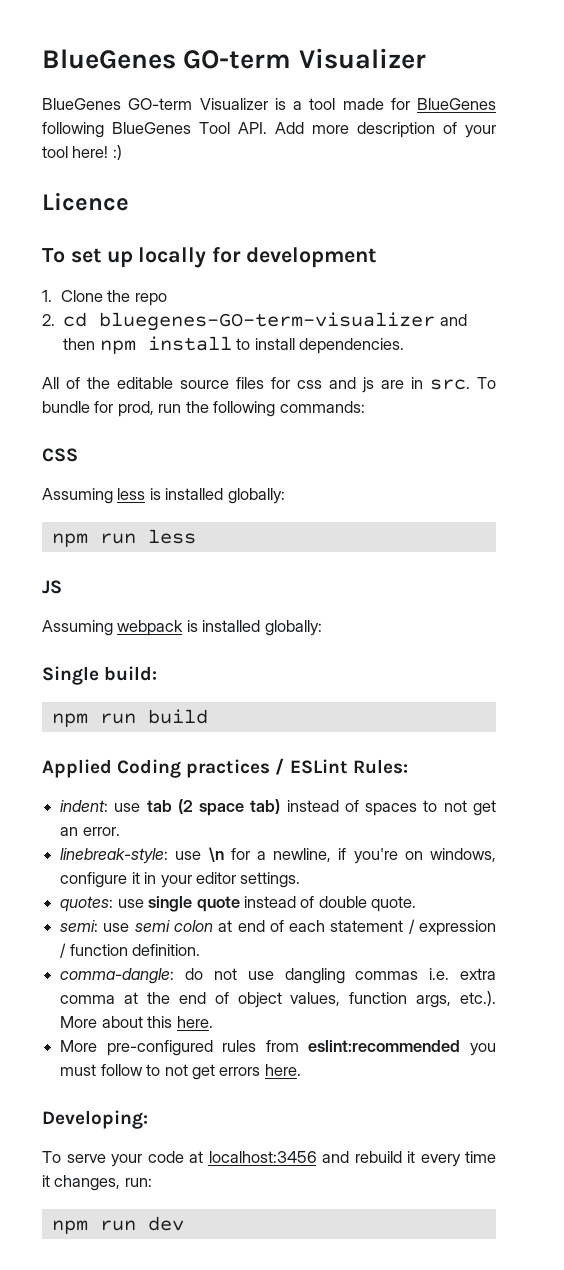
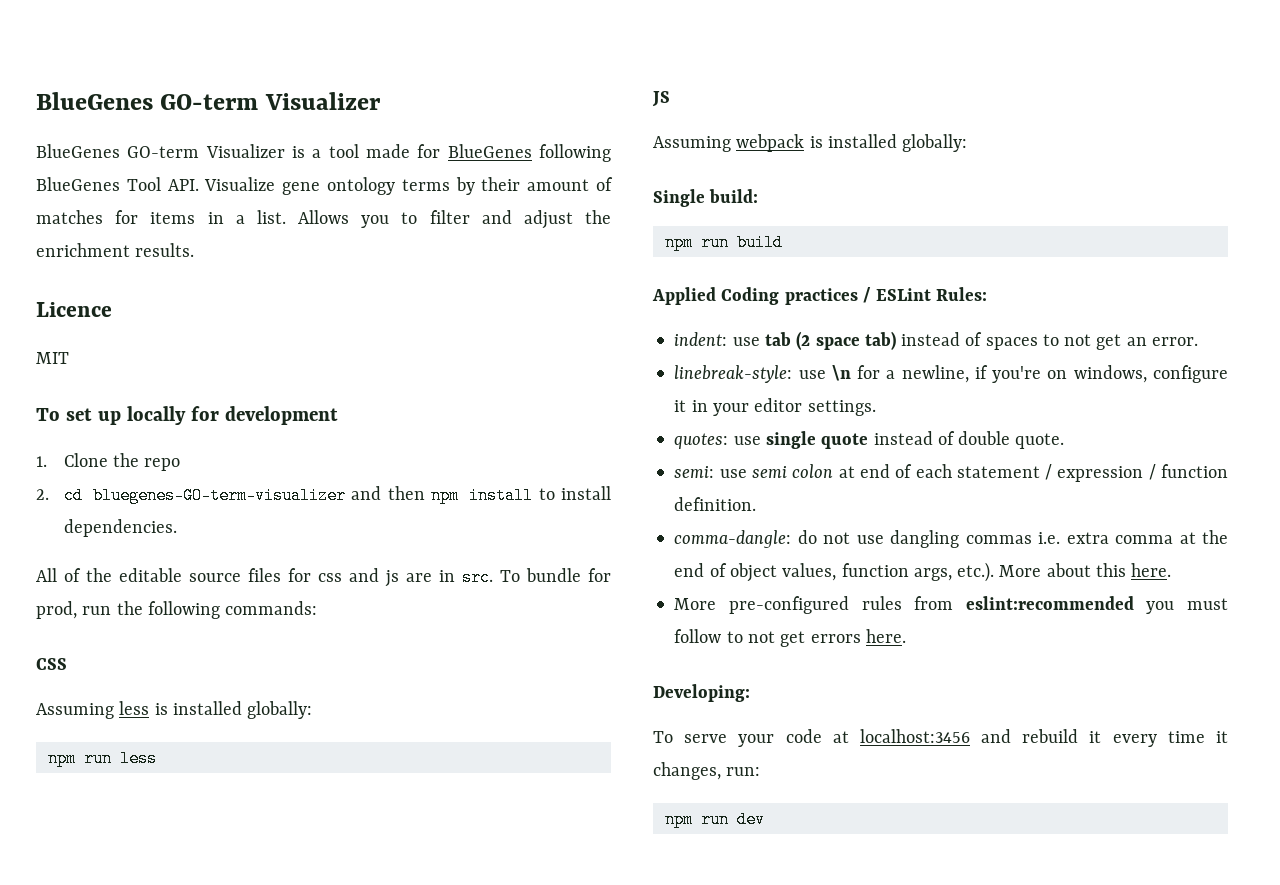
- BlueGenes GO-term Visualizer is a tool made for BlueGenes following BlueGenes Tool API. Add more description of your tool here! :)
+ BlueGenes GO-term Visualizer is a tool made for BlueGenes following BlueGenes Tool API. Visualize gene ontology terms by their amount of matches for items in a list. Allows you to filter and adjust the enrichment results.
+ MIT

